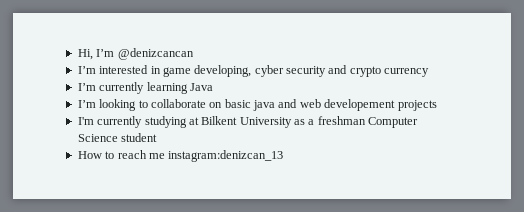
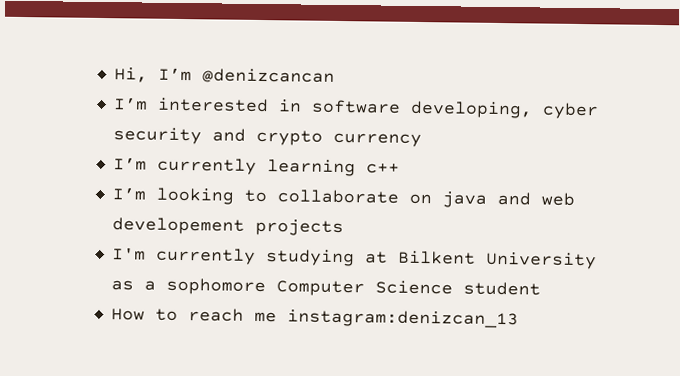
- I’m interested in game developing, cyber security and crypto currency
+ I’m interested in software developing, cyber security and crypto currency
- I’m currently learning Java
+ I’m currently learning c++
- I’m looking to collaborate on basic java and web developement projects
+ I’m looking to collaborate on java and web developement projects
- I'm currently studying at Bilkent University as a freshman Computer Science student
+ I'm currently studying at Bilkent University as a sophomore Computer Science student

